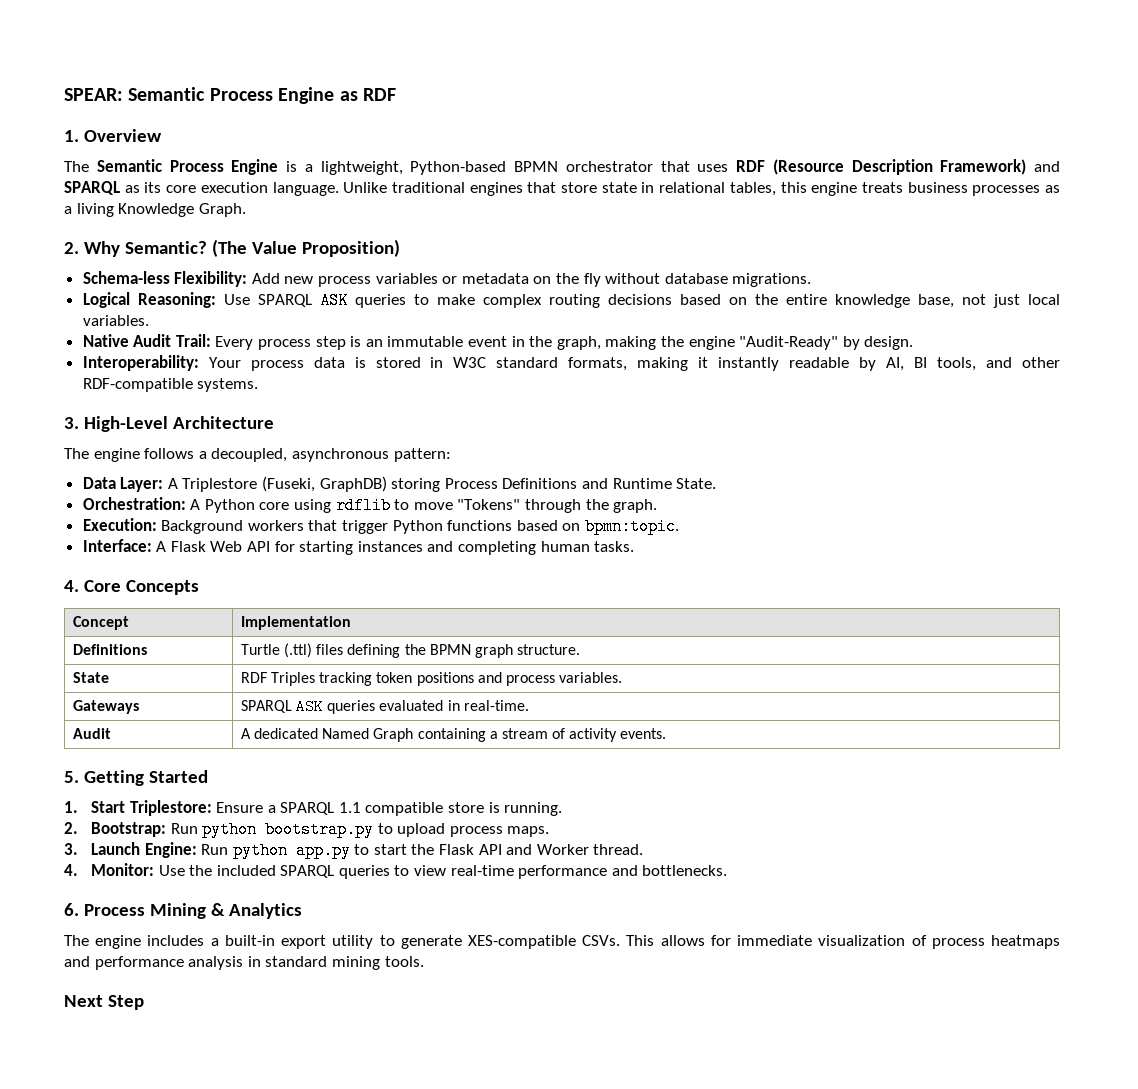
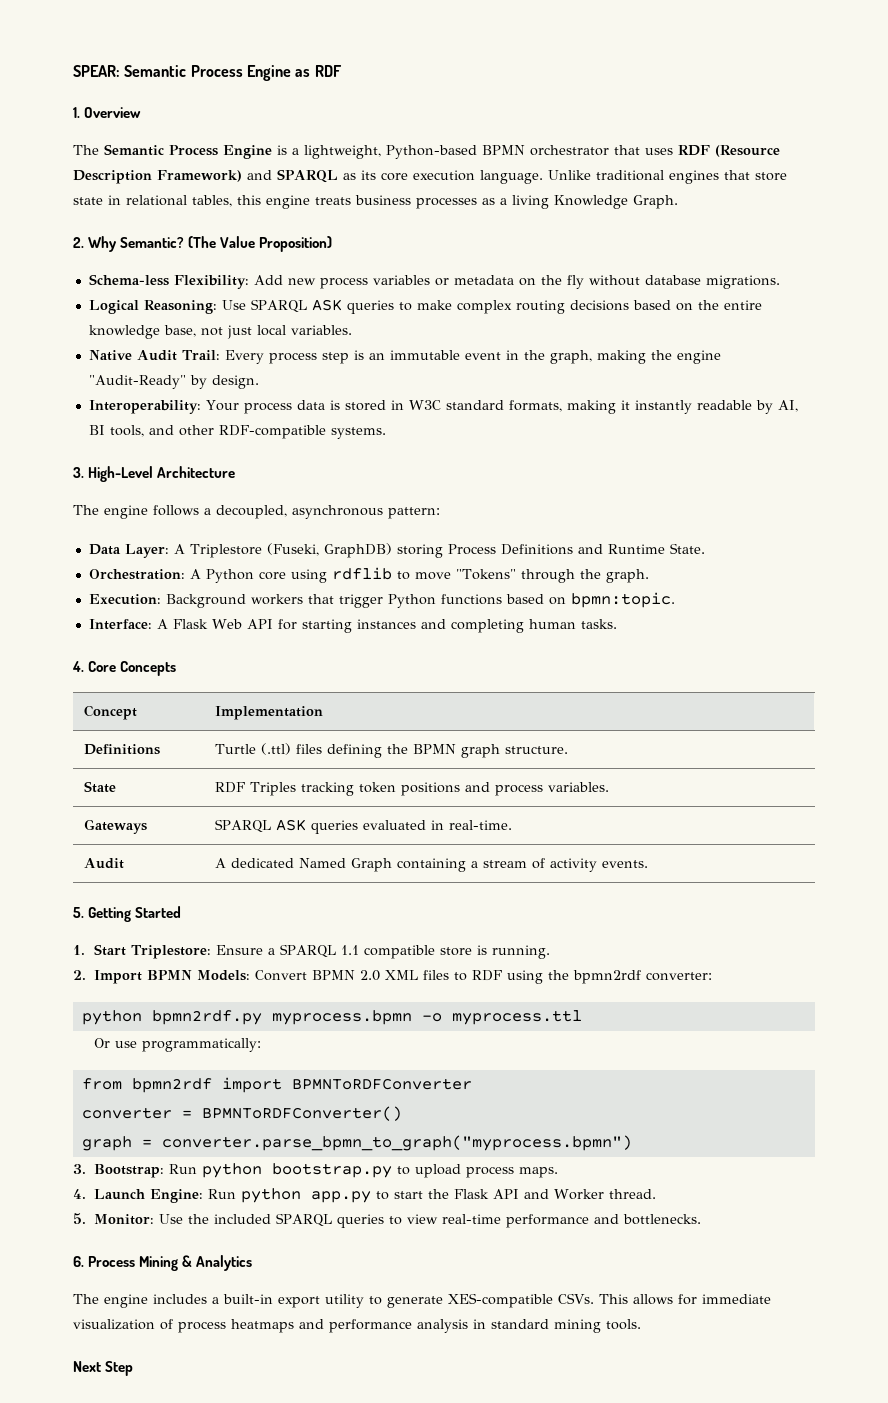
- 2. Bootstrap: Run python bootstrap.py to upload process maps.
+ 2. Import BPMN Models: Convert BPMN 2.0 XML files to RDF using the bpmn2rdf converter:
+ python bpmn2rdf.py myprocess.bpmn -o myprocess.ttl
+ Or use programmatically:
+ from bpmn2rdf import BPMNToRDFConverter
+ converter = BPMNToRDFConverter()
+ graph = converter.parse_bpmn_to_graph("myprocess.bpmn")
+ 3. Bootstrap: Run python bootstrap.py to upload process maps.
- 3. Launch Engine: Run python app.py to start the Flask API and Worker thread.
+ 4. Launch Engine: Run python app.py to start the Flask API and Worker thread.
- 4. Monitor: Use the included SPARQL queries to view real-time performance and bottlenecks.
+ 5. Monitor: Use the included SPARQL queries to view real-time performance and bottlenecks.

